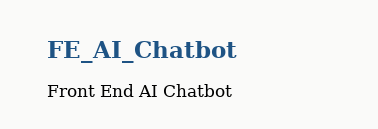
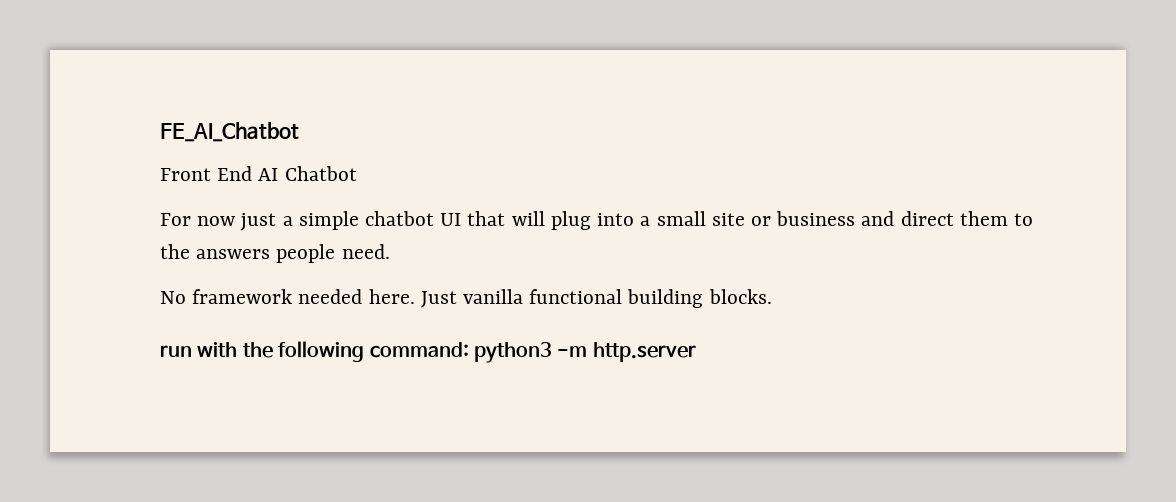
+ For now just a simple chatbot UI that will plug into a small site or business and direct them to the answers people need.
+ No framework needed here. Just vanilla functional building blocks.
+ run with the following command: python3 -m http.server

